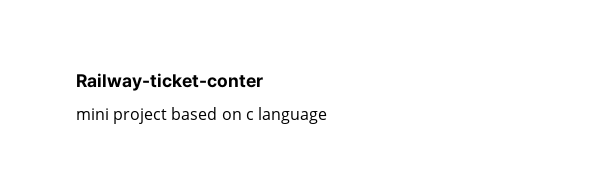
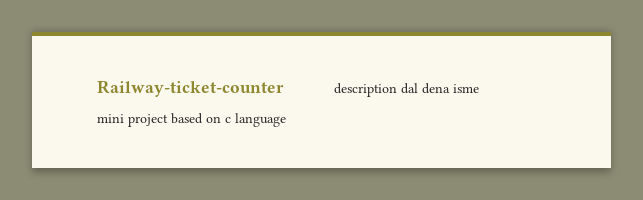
- Railway-ticket-conter
+ Railway-ticket-counter
- mini project based on c language
+ mini project based on c language description dal dena isme

